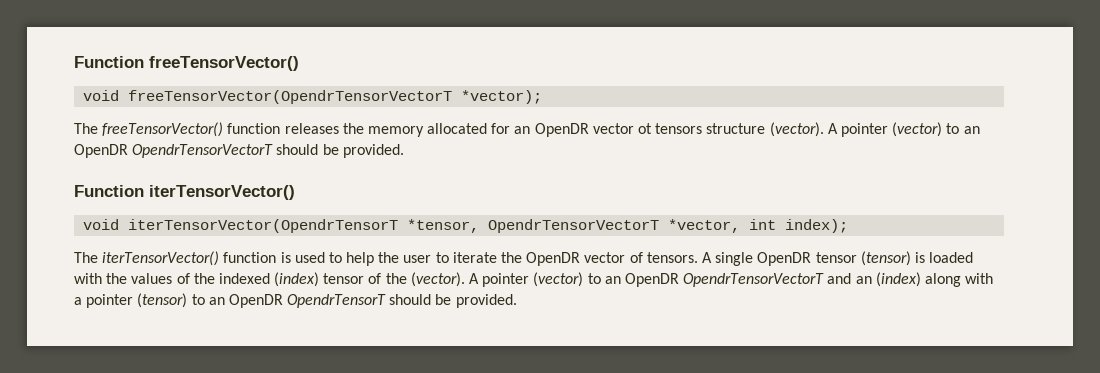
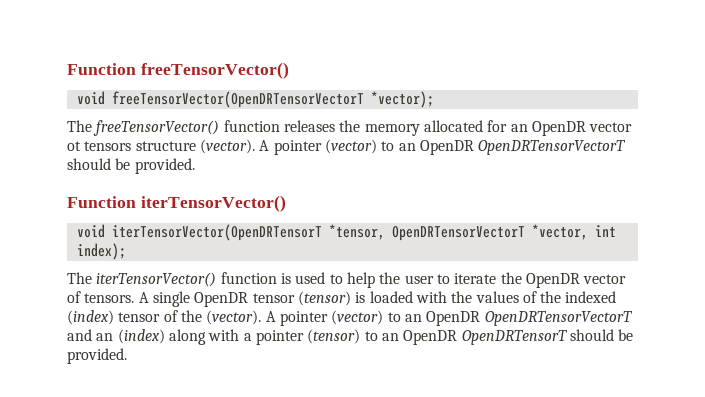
- void freeTensorVector(OpendrTensorVectorT *vector);
+ void freeTensorVector(OpenDRTensorVectorT *vector);
- A pointer (vector) to an OpenDR OpendrTensorVectorT should be provided.
+ A pointer (vector) to an OpenDR OpenDRTensorVectorT should be provided.
- void iterTensorVector(OpendrTensorT *tensor, OpendrTensorVectorT *vector, int index);
+ void iterTensorVector(OpenDRTensorT *tensor, OpenDRTensorVectorT *vector, int index);
- A pointer (vector) to an OpenDR OpendrTensorVectorT and an (index) along with a pointer (tensor) to an OpenDR OpendrTensorT should be provided.
+ A pointer (vector) to an OpenDR OpenDRTensorVectorT and an (index) along with a pointer (tensor) to an OpenDR OpenDRTensorT should be provided.

